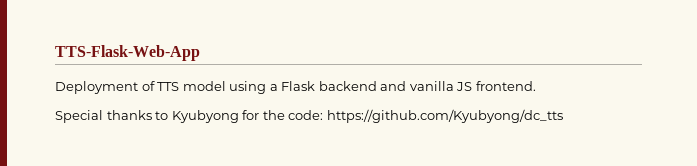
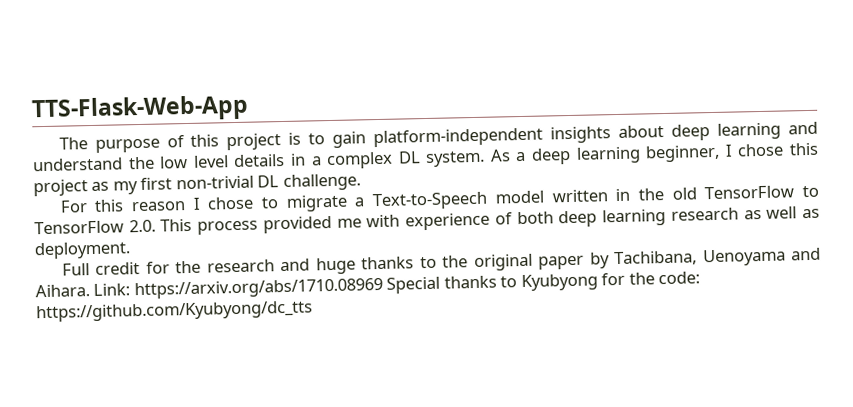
- Deployment of TTS model using a Flask backend and vanilla JS frontend.
- Special thanks to Kyubyong for the code: https://github.com/Kyubyong/dc_tts
+ The purpose of this project is to gain platform-independent insights about deep learning and understand the low level details in a complex DL system. As a deep learning beginner, I chose this project as my first non-trivial DL challenge.
+ For this reason I chose to migrate a Text-to-Speech model written in the old TensorFlow to TensorFlow 2.0. This process provided me with experience of both deep learning research as well as deployment.
+ Full credit for the research and huge thanks to the original paper by Tachibana, Uenoyama and Aihara. Link: https://arxiv.org/abs/1710.08969 Special thanks to Kyubyong for the code: https://github.com/Kyubyong/dc_tts

